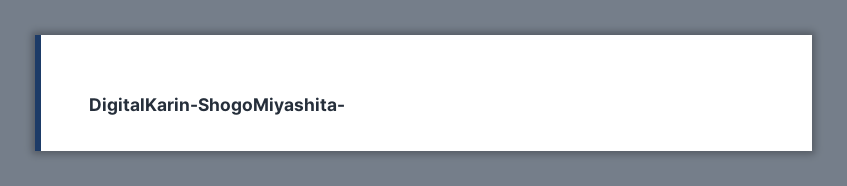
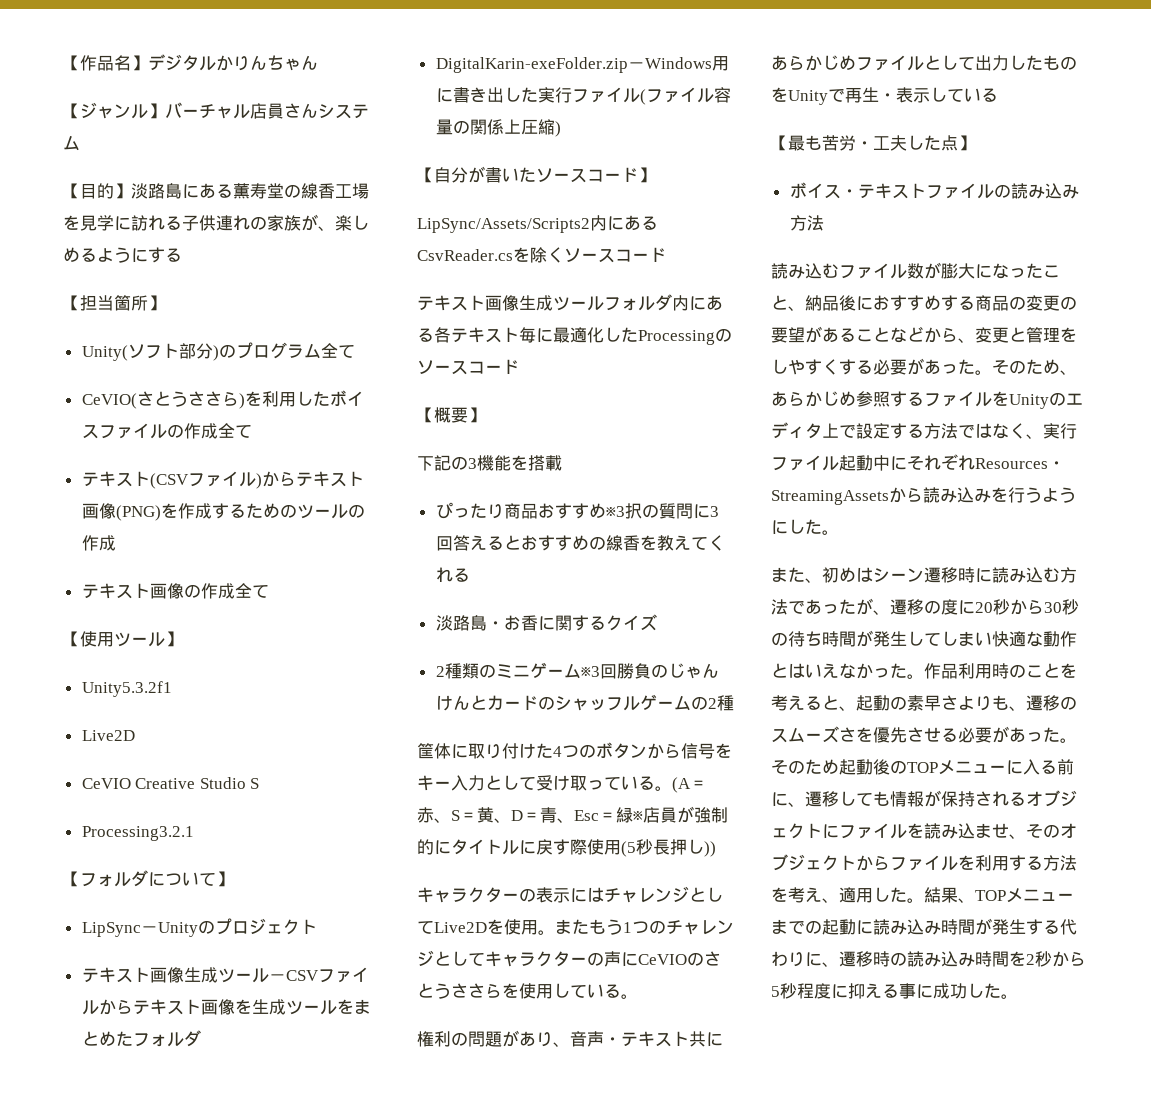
- DigitalKarin-ShogoMiyashita-
+ 【作品名】デジタルかりんちゃん
+ 【ジャンル】バーチャル店員さんシステム
+ 【目的】淡路島にある薫寿堂の線香工場を見学に訪れる子供連れの家族が、楽しめるようにする
+ 【担当箇所】
+ Unity(ソフト部分)のプログラム全て
+ CeVIO(さとうささら)を利用したボイスファイルの作成全て
+ テキスト(CSVファイル)からテキスト画像(PNG)を作成するためのツールの作成
+ テキスト画像の作成全て
+ 【使用ツール】
+ Unity5.3.2f1
+ Live2D
+ CeVIO Creative Studio S
+ Processing3.2.1
+ 【フォルダについて】
+ LipSync－Unityのプロジェクト
+ テキスト画像生成ツール－CSVファイルからテキスト画像を生成ツールをまとめたフォルダ
+ DigitalKarin-exeFolder.zip－Windows用に書き出した実行ファイル(ファイル容量の関係上圧縮)
+ 【自分が書いたソースコード】
+ LipSync/Assets/Scripts2内にあるCsvReader.csを除くソースコード
+ テキスト画像生成ツールフォルダ内にある各テキスト毎に最適化したProcessingのソースコード
+ 【概要】
+ 下記の3機能を搭載
+ ぴったり商品おすすめ※3択の質問に3回答えるとおすすめの線香を教えてくれる
+ 淡路島・お香に関するクイズ
+ 2種類のミニゲーム※3回勝負のじゃんけんとカードのシャッフルゲームの2種
+ 筐体に取り付けた4つのボタンから信号をキー入力として受け取っている。(A＝赤、S＝黄、D＝青、Esc＝緑※店員が強制的にタイトルに戻す際使用(5秒長押し))
+ キャラクターの表示にはチャレンジとしてLive2Dを使用。またもう1つのチャレンジとしてキャラクターの声にCeVIOのさとうささらを使用している。
+ 権利の問題があり、音声・テキスト共にあらかじめファイルとして出力したものをUnityで再生・表示している
+ 【最も苦労・工夫した点】
+ ボイス・テキストファイルの読み込み方法
+ 読み込むファイル数が膨大になったこと、納品後におすすめする商品の変更の要望があることなどから、変更と管理をしやすくする必要があった。そのため、あらかじめ参照するファイルをUnityのエディタ上で設定する方法ではなく、実行ファイル起動中にそれぞれResources・StreamingAssetsから読み込みを行うようにした。
+ また、初めはシーン遷移時に読み込む方法であったが、遷移の度に20秒から30秒の待ち時間が発生してしまい快適な動作とはいえなかった。作品利用時のことを考えると、起動の素早さよりも、遷移のスムーズさを優先させる必要があった。そのため起動後のTOPメニューに入る前に、遷移しても情報が保持されるオブジェクトにファイルを読み込ませ、そのオブジェクトからファイルを利用する方法を考え、適用した。結果、TOPメニューまでの起動に読み込み時間が発生する代わりに、遷移時の読み込み時間を2秒から5秒程度に抑える事に成功した。

